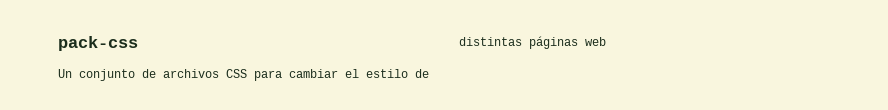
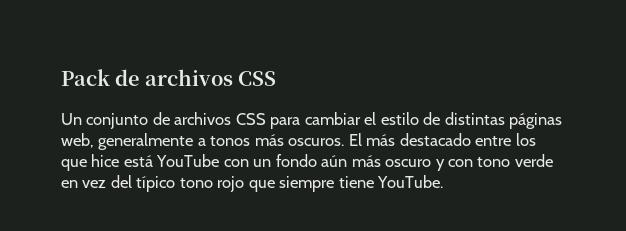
- pack-css
+ Pack de archivos CSS
- Un conjunto de archivos CSS para cambiar el estilo de distintas páginas web
+ Un conjunto de archivos CSS para cambiar el estilo de distintas páginas web, generalmente a tonos más oscuros. El más destacado entre los que hice está YouTube con un fondo aún más oscuro y con tono verde en vez del típico tono rojo que siempre tiene YouTube.

